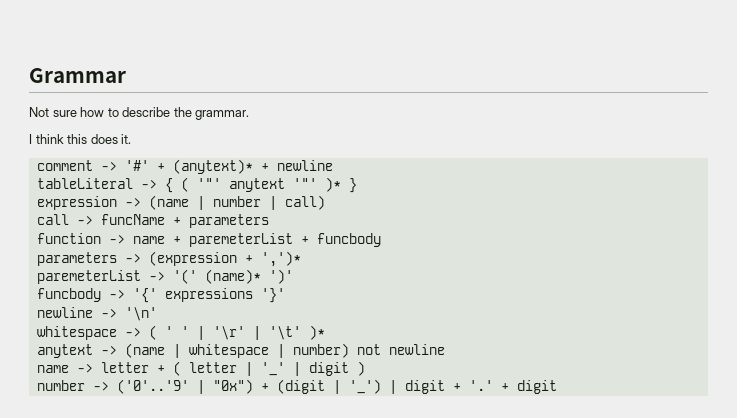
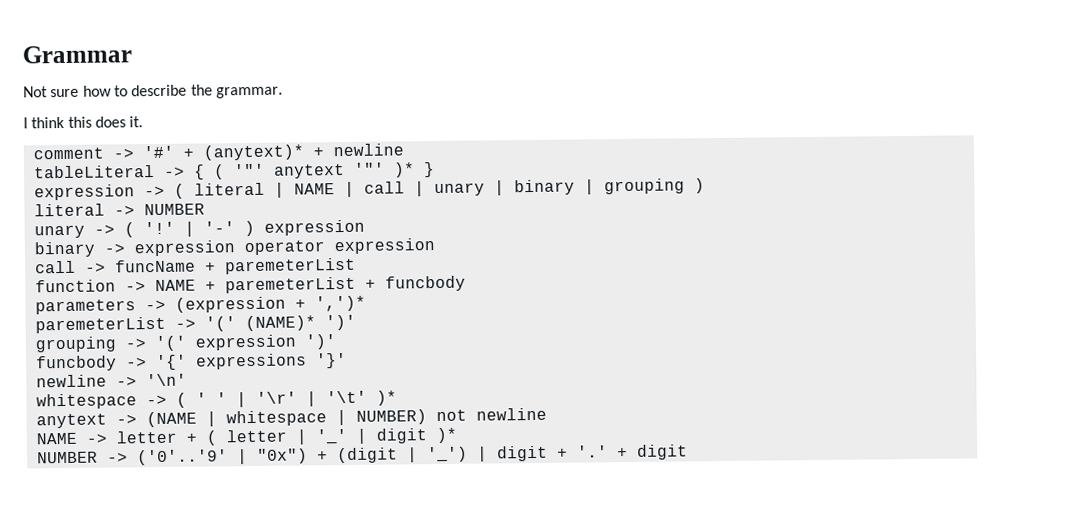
- expression -> (name | number | call)
+ expression -> ( literal | NAME | call | unary | binary | grouping )
+ literal -> NUMBER
+ unary -> ( '!' | '-' ) expression
+ binary -> expression operator expression
- call -> funcName + parameters
+ call -> funcName + paremeterList
- function -> name + paremeterList + funcbody
+ function -> NAME + paremeterList + funcbody
- paremeterList -> '(' (name)* ')'
+ paremeterList -> '(' (NAME)* ')'
+ grouping -> '(' expression ')'
- anytext -> (name | whitespace | number) not newline
+ anytext -> (NAME | whitespace | NUMBER) not newline
- name -> letter + ( letter | '_' | digit )
- number -> ('0'..'9' | "0x") + (digit | '_') | digit + '.'
+ NAME -> letter + ( letter | '_' | digit )*
+ NUMBER -> ('0'..'9' | "0x") + (digit | '_') | digit + '.'

